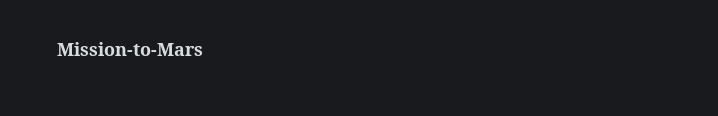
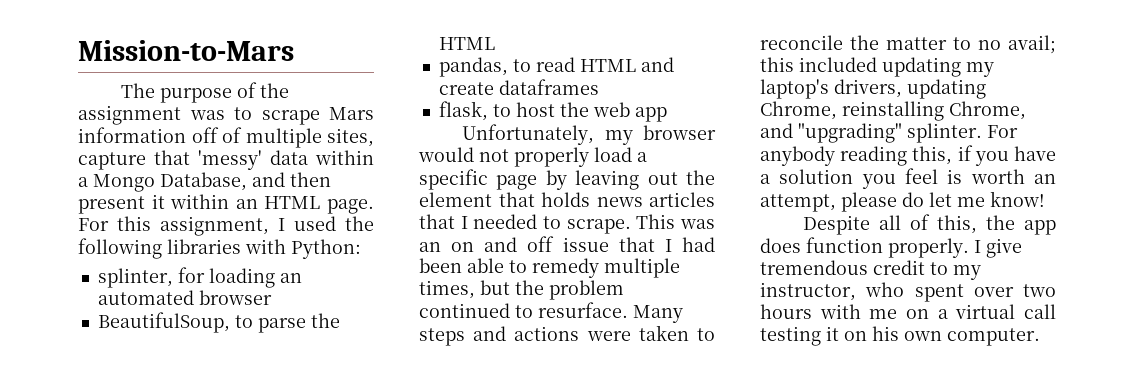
+ The purpose of the assignment was to scrape Mars information off of multiple sites, capture that 'messy' data within a Mongo Database, and then present it within an HTML page. For this assignment, I used the following libraries with Python:
+ splinter, for loading an automated browser
+ BeautifulSoup, to parse the HTML
+ pandas, to read HTML and create dataframes
+ flask, to host the web app
+ Unfortunately, my browser would not properly load a specific page by leaving out the element that holds news articles that I needed to scrape. This was an on and off issue that I had been able to remedy multiple times, but the problem continued to resurface. Many steps and actions were taken to reconcile the matter to no avail; this included updating my laptop's drivers, updating Chrome, reinstalling Chrome, and "upgrading" splinter. For anybody reading this, if you have a solution you feel is worth an attempt, please do let me know!
+ Despite all of this, the app does function properly. I give tremendous credit to my instructor, who spent over two hours with me on a virtual call testing it on his own computer.

